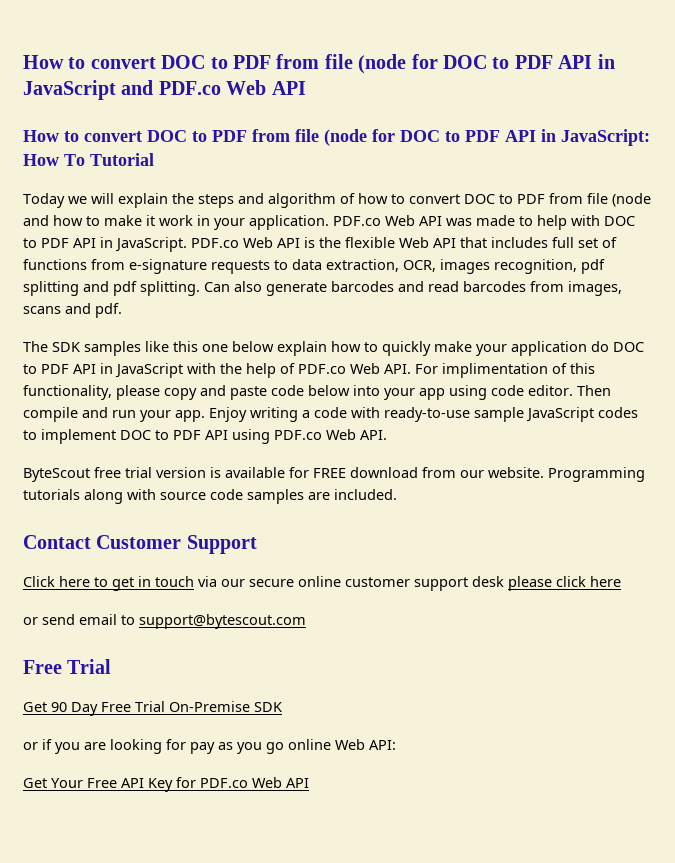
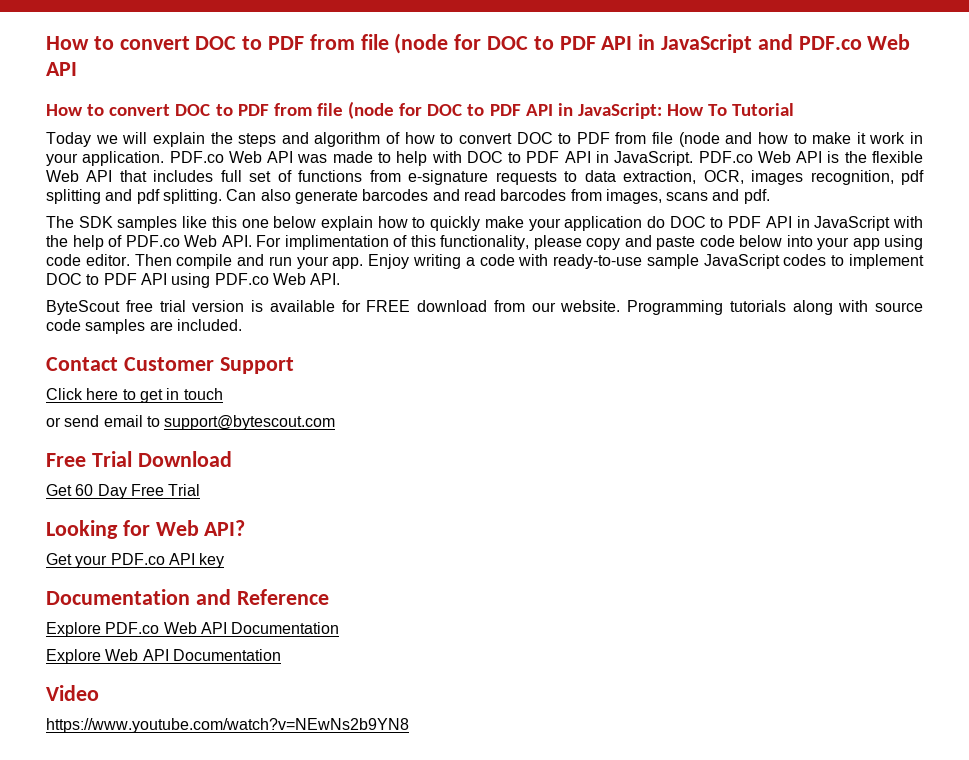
- Click here to get in touch via our secure online customer support desk please click here
+ Click here to get in touch
  or send email to support@bytescout.com
- Free Trial
- Get 90 Day Free Trial On-Premise SDK
- or if you are looking for pay as you go online Web API:
- Get Your Free API Key for PDF.co Web API
+ Free Trial Download
+ Get 60 Day Free Trial
+ Looking for Web API?
+ Get your PDF.co API key
+ Documentation and Reference
+ Explore PDF.co Web API Documentation
+ Explore Web API Documentation
+ Video
+ https://www.youtube.com/watch?v=NEwNs2b9YN8

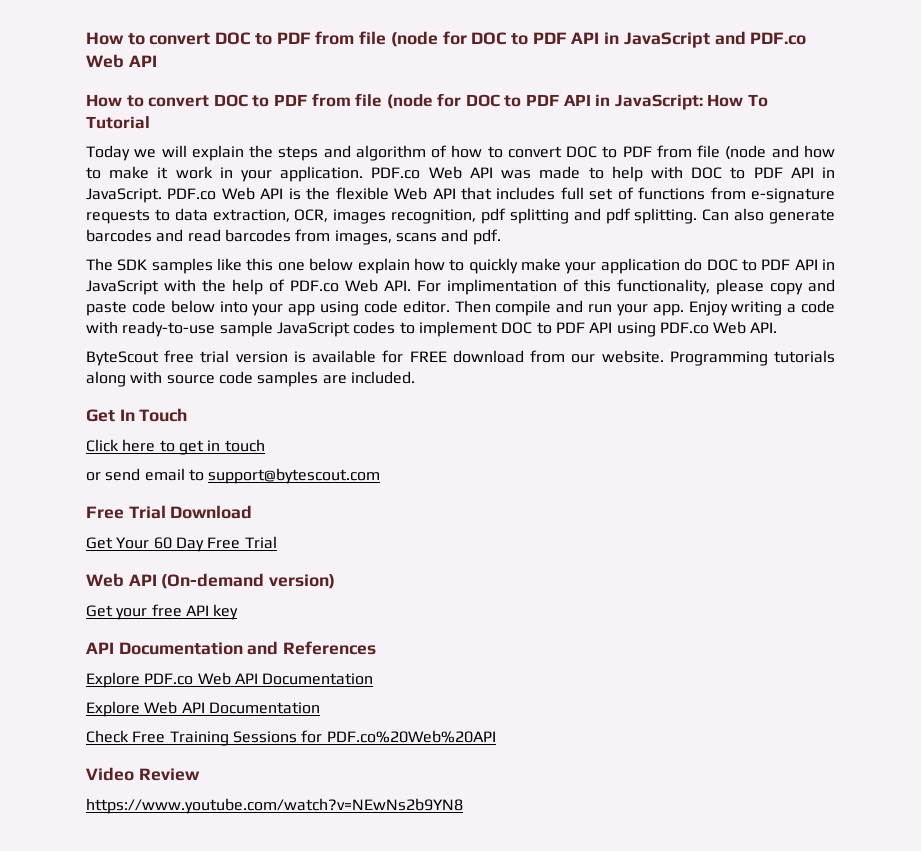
- Contact Customer Support
+ Get In Touch
- Get 60 Day Free Trial
+ Get Your 60 Day Free Trial
- Looking for Web API?
+ Web API (On-demand version)
- Get your PDF.co API key
+ Get your free API key
- Documentation and Reference
+ API Documentation and References
+ Check Free Training Sessions for PDF.co%20Web%20API
- Video
+ Video Review

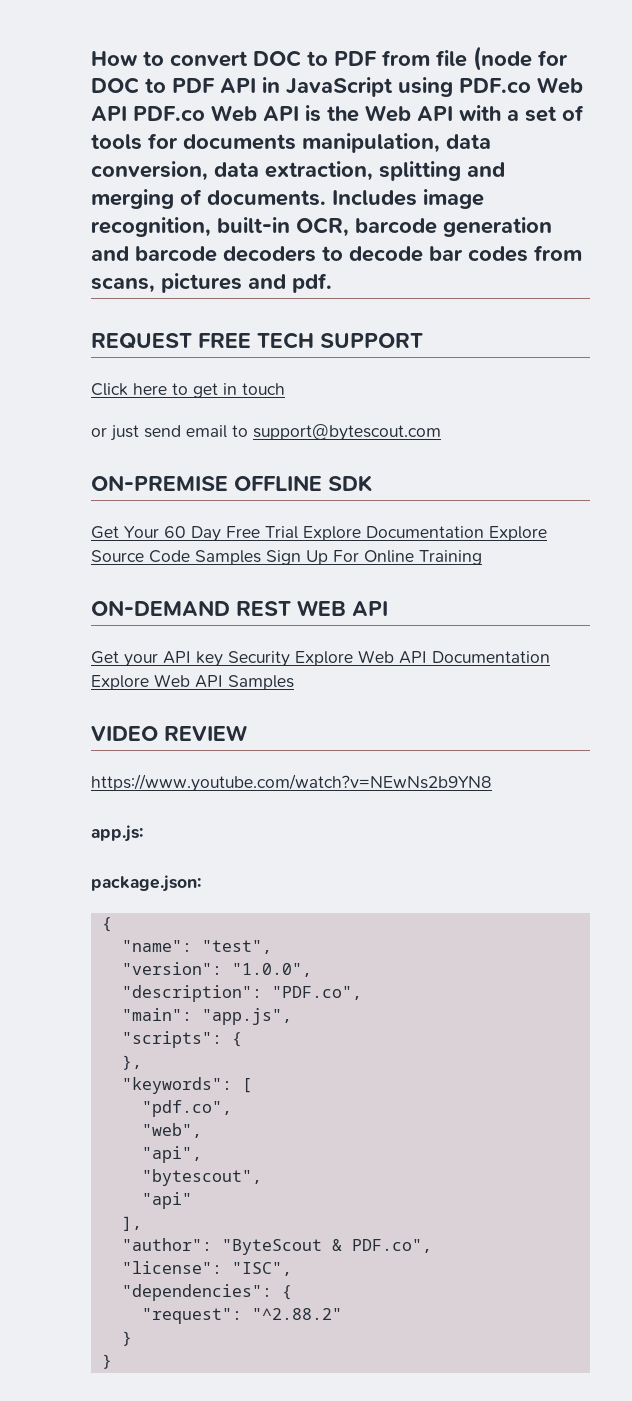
- How to convert DOC to PDF from file (node for DOC to PDF API in JavaScript and PDF.co Web API
- How to convert DOC to PDF from file (node for DOC to PDF API in JavaScript: How To Tutorial
- Today we will explain the steps and algorithm of how to convert DOC to PDF from file (node and how to make it work in your application. PDF.co Web API was made to help with DOC to PDF API in JavaScript. PDF.co Web API is the flexible Web API that includes full set of functions from e-signature requests to data extraction, OCR, images recognition, pdf splitting and pdf splitting. Can also generate barcodes and read barcodes from images, scans and pdf.
- The SDK samples like this one below explain how to quickly make your application do DOC to PDF API in JavaScript with the help of PDF.co Web API. For implimentation of this functionality, please copy and paste code below into your app using code editor. Then compile and run your app. Enjoy writing a code with ready-to-use sample JavaScript codes to implement DOC to PDF API using PDF.co Web API.
- ByteScout free trial version is available for FREE download from our website. Programming tutorials along with source code samples are included.
- Get In Touch
+ How to convert DOC to PDF from file (node for DOC to PDF API in JavaScript using PDF.co Web API PDF.co Web API is the Web API with a set of tools for documents manipulation, data conversion, data extraction, splitting and merging of documents. Includes image recognition, built-in OCR, barcode generation and barcode decoders to decode bar codes from scans, pictures and pdf.
+ REQUEST FREE TECH SUPPORT
- or send email to support@bytescout.com
+ or just send email to support@bytescout.com
- Free Trial Download
+ ON-PREMISE OFFLINE SDK
- Get Your 60 Day Free Trial
- Web API (On-demand version)
+ Get Your 60 Day Free Trial Explore Documentation Explore Source Code Samples Sign Up For Online Training
+ ON-DEMAND REST WEB API
- Get your free API key
- API Documentation and References
- Explore PDF.co Web API Documentation
- Explore Web API Documentation
- Check Free Training Sessions for PDF.co%20Web%20API
- Video Review
+ Get your API key Security Explore Web API Documentation Explore Web API Samples
+ VIDEO REVIEW
  https://www.youtube.com/watch?v=NEwNs2b9YN8
+ app.js:
+ package.json:
+ {
+ "name": "test",
+ "version": "1.0.0",
+ "description": "PDF.co",
+ "main": "app.js",
+ "scripts": {
+ },
+ "keywords": [
+ "pdf.co",
+ "web",
+ "api",
+ "bytescout",
+ "api"
+ ],
+ "author": "ByteScout & PDF.co",
+ "license": "ISC",
+ "dependencies": {
+ "request": "^2.88.2"
+ }
+ }

